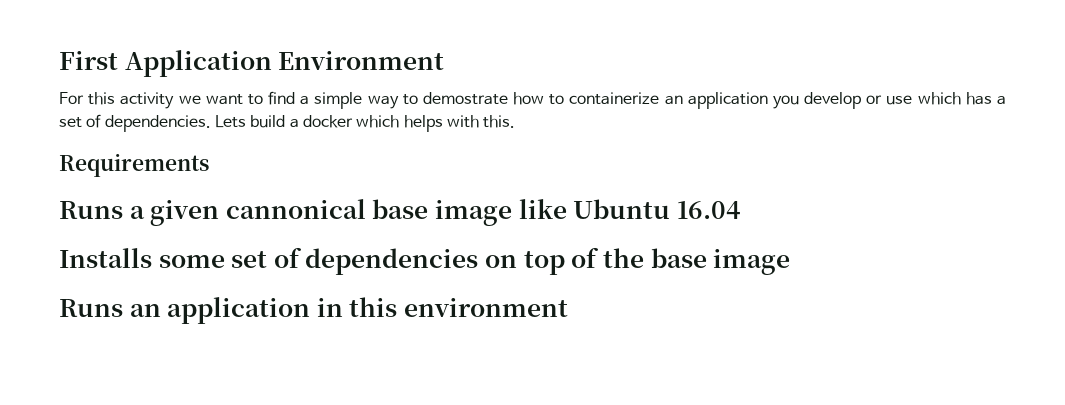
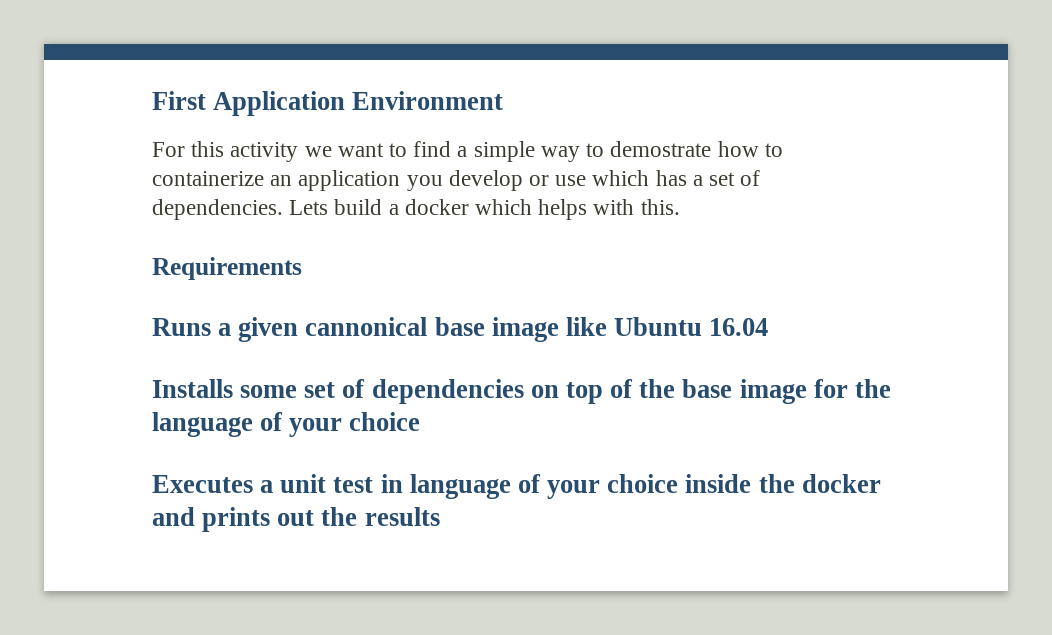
- Installs some set of dependencies on top of the base image
- Runs an application in this environment
+ Installs some set of dependencies on top of the base image for the language of your choice
+ Executes a unit test in language of your choice inside the docker and prints out the results

